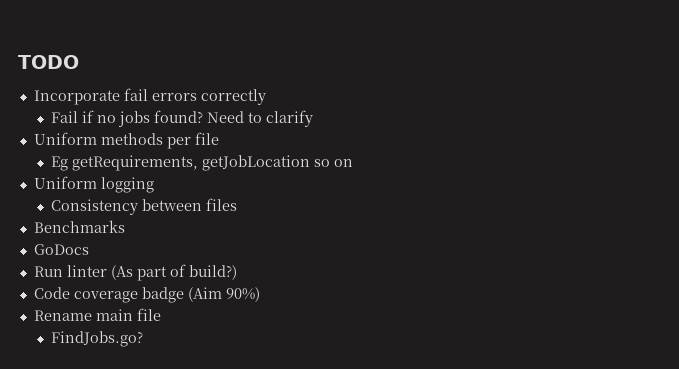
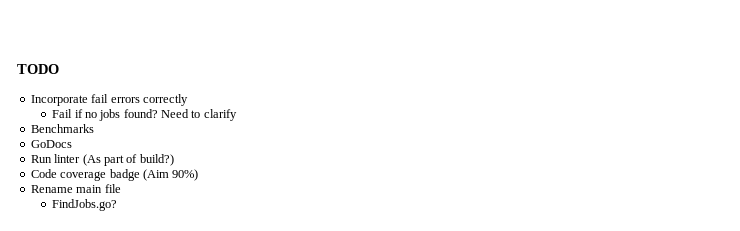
- Uniform methods per file
- Eg getRequirements, getJobLocation so on
- Uniform logging
- Consistency between files

